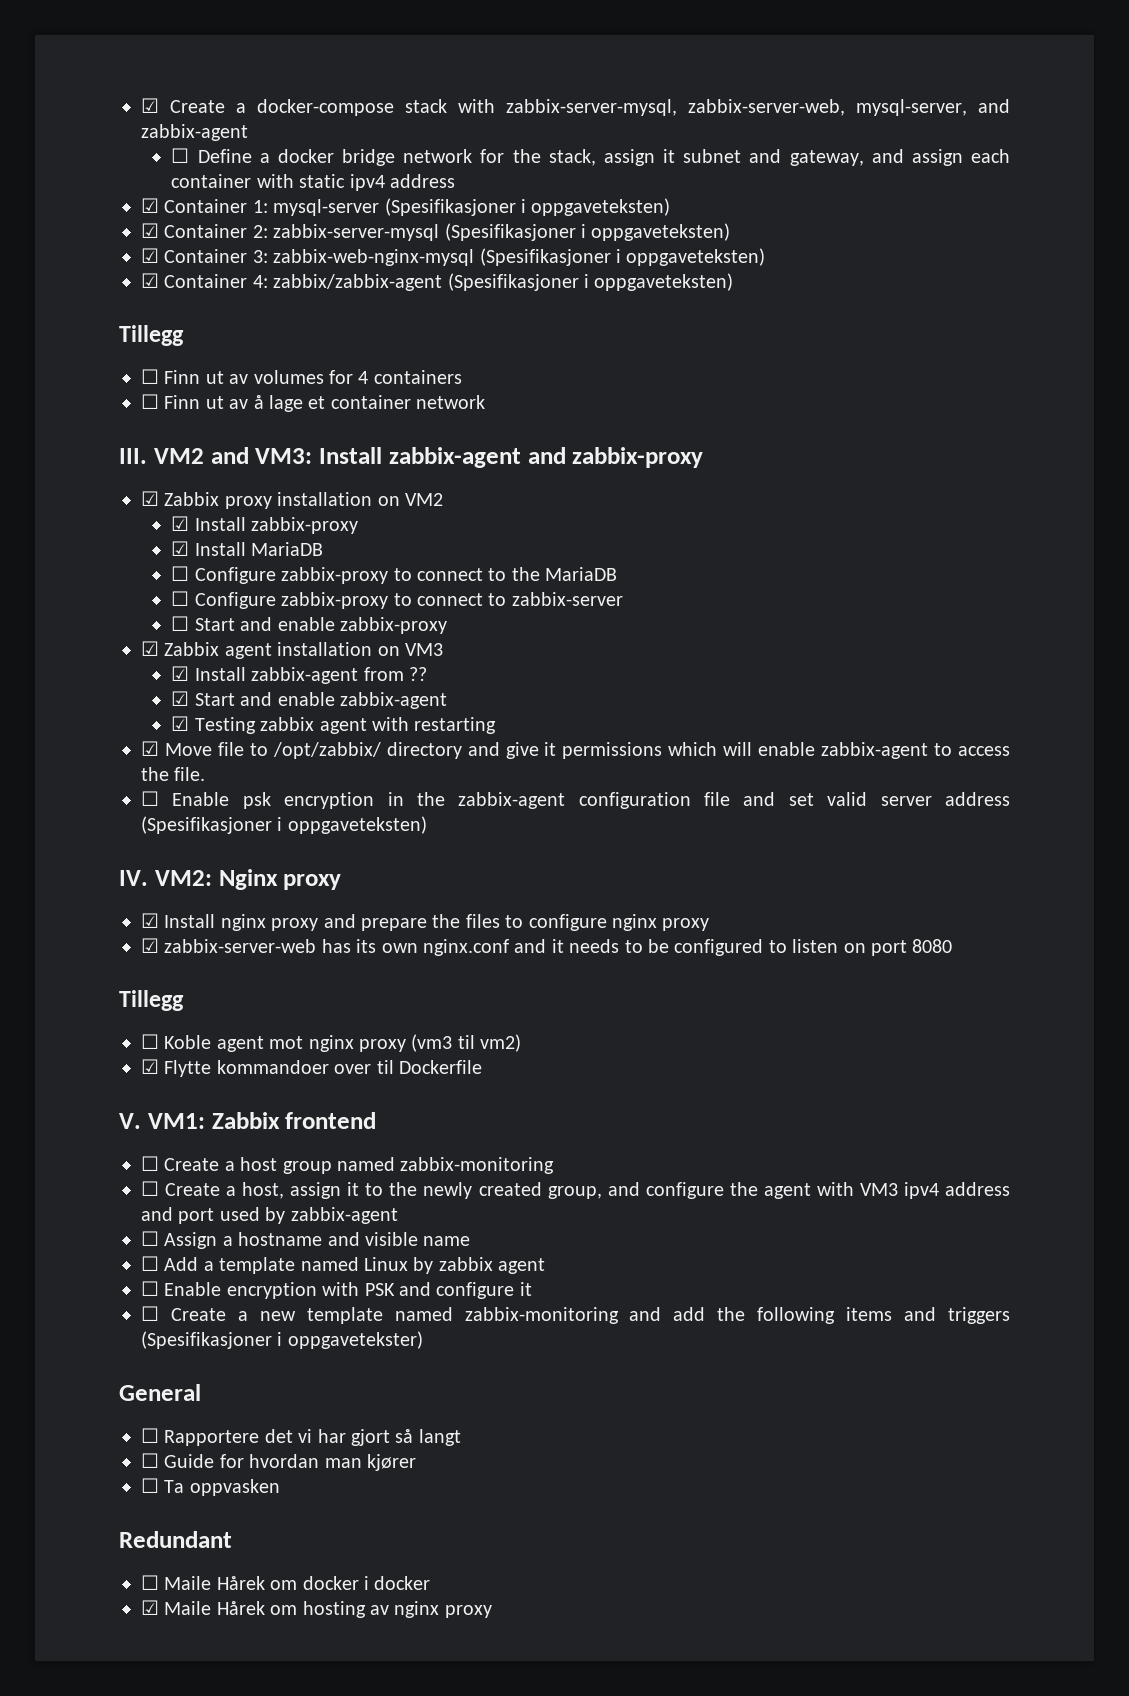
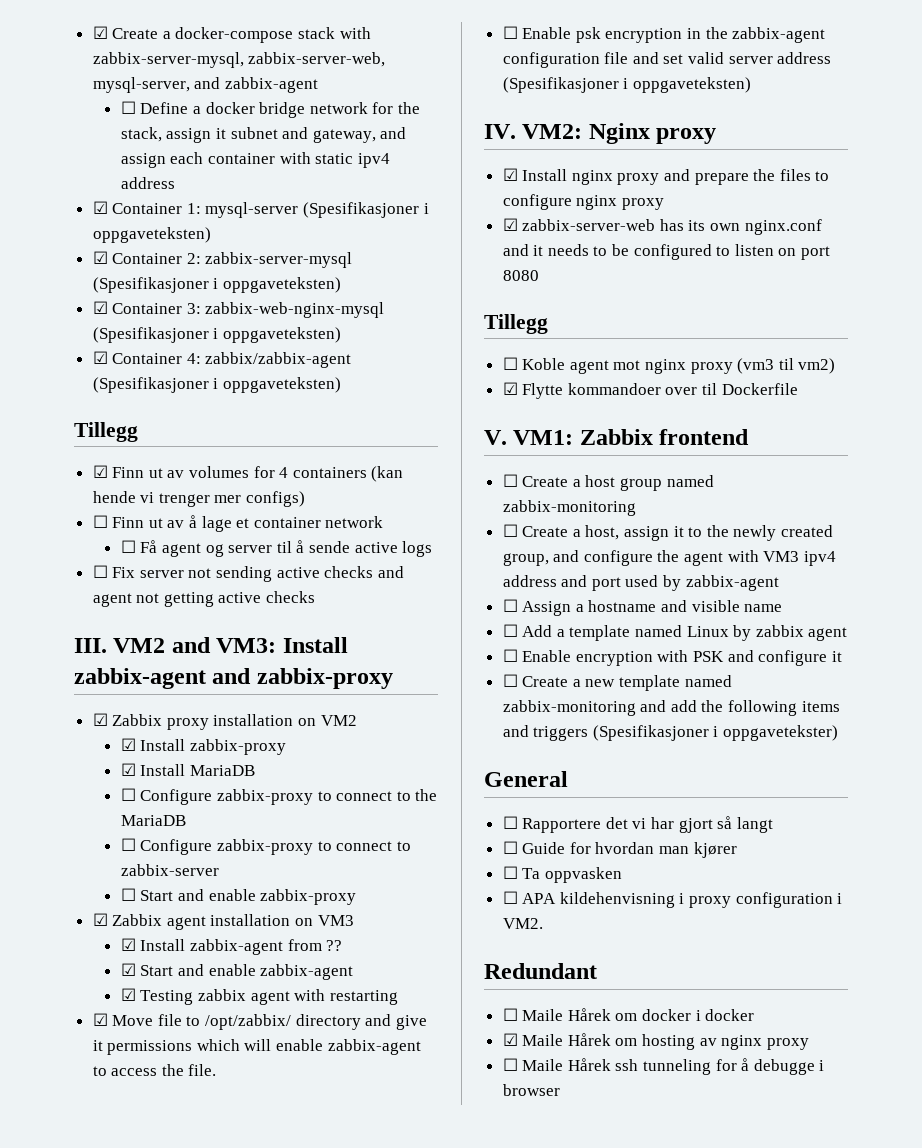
- ☐ Finn ut av volumes for 4 containers
+ ☑ Finn ut av volumes for 4 containers (kan hende vi trenger mer configs)
+ ☐ Få agent og server til å sende active logs
+ ☐ Fix server not sending active checks and agent not getting active checks
+ ☐ APA kildehenvisning i proxy configuration i VM2.
+ ☐ Maile Hårek ssh tunneling for å debugge i browser

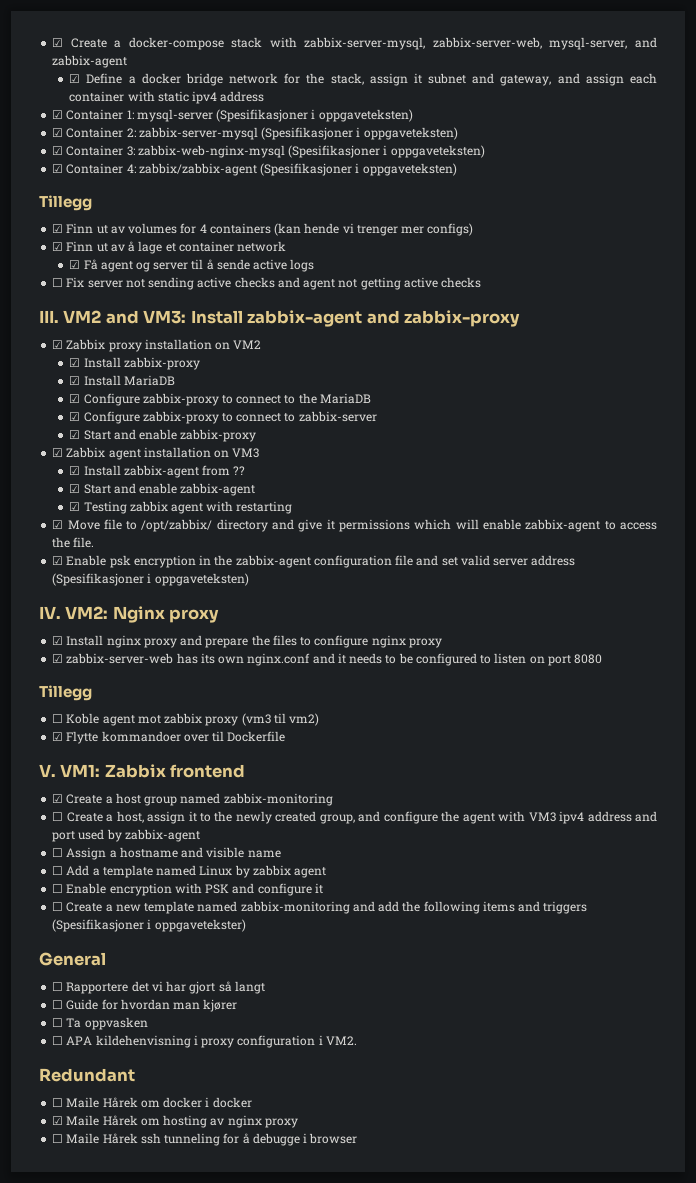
- ☐ Define a docker bridge network for the stack, assign it subnet and gateway, and assign each container with static ipv4 address
+ ☑ Define a docker bridge network for the stack, assign it subnet and gateway, and assign each container with static ipv4 address
- ☐ Finn ut av å lage et container network
+ ☑ Finn ut av å lage et container network
- ☐ Få agent og server til å sende active logs
+ ☑ Få agent og server til å sende active logs
- ☐ Configure zabbix-proxy to connect to the MariaDB
+ ☑ Configure zabbix-proxy to connect to the MariaDB
- ☐ Configure zabbix-proxy to connect to zabbix-server
+ ☑ Configure zabbix-proxy to connect to zabbix-server
- ☐ Start and enable zabbix-proxy
+ ☑ Start and enable zabbix-proxy
- ☐ Enable psk encryption in the zabbix-agent configuration file and set valid server address (Spesifikasjoner i oppgaveteksten)
+ ☑ Enable psk encryption in the zabbix-agent configuration file and set valid server address (Spesifikasjoner i oppgaveteksten)
- ☐ Koble agent mot nginx proxy (vm3 til vm2)
+ ☐ Koble agent mot zabbix proxy (vm3 til vm2)
- ☐ Create a host group named zabbix-monitoring
+ ☑ Create a host group named zabbix-monitoring

